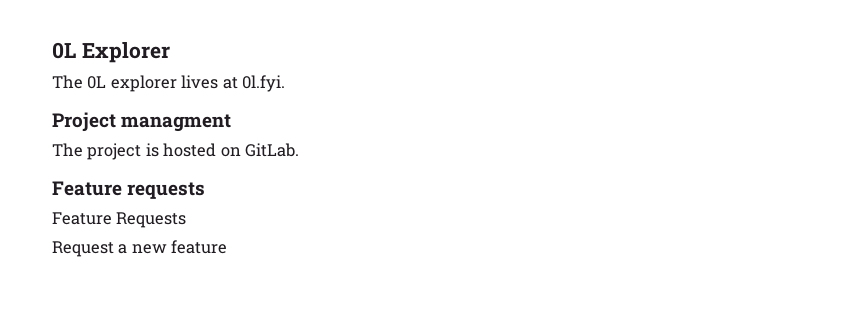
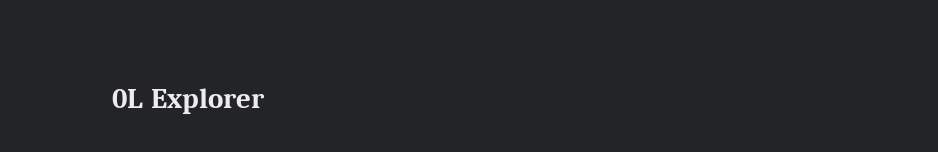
- The 0L explorer lives at 0l.fyi.
- Project managment
- The project is hosted on GitLab.
- Feature requests
- Feature Requests
- Request a new feature

